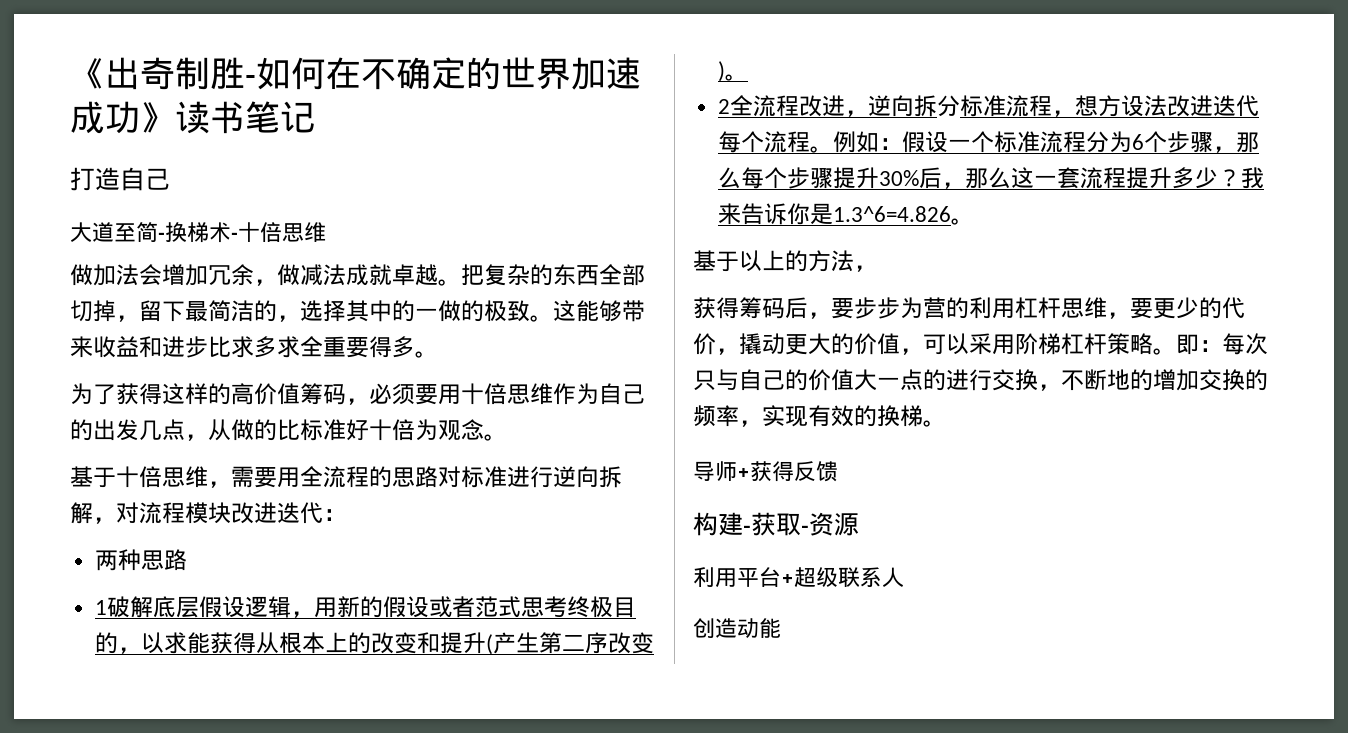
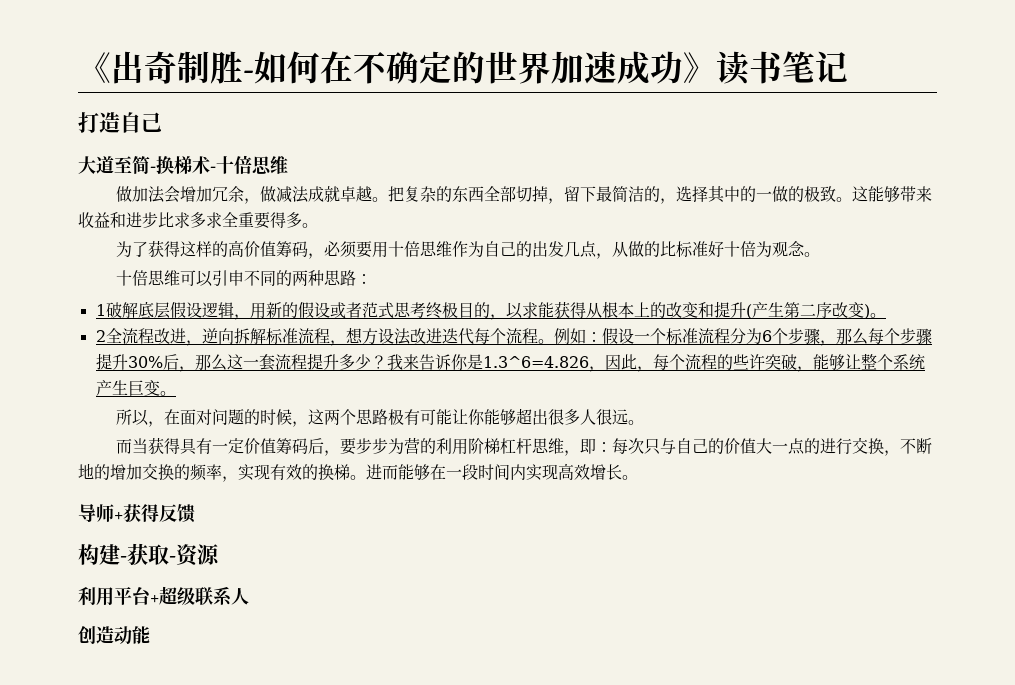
- 基于十倍思维，需要用全流程的思路对标准进行逆向拆解，对流程模块改进迭代：
- 两种思路
+ 十倍思维可以引申不同的两种思路：
- 2全流程改进，逆向拆分标准流程，想方设法改进迭代每个流程。
+ 2全流程改进，逆向拆解标准流程，想方设法改进迭代每个流程。
- 我来告诉你是1.3^6=4.826。
- 基于以上的方法，
- 获得筹码后，要步步为营的利用杠杆思维，要更少的代价，撬动更大的价值，可以采用阶梯杠杆策略。即：每次只与自己的价值大一点的进行交换，不断地的增加交换的频率，实现有效的换梯。
+ 我来告诉你是1.3^6=4.826，因此，每个流程的些许突破，能够让整个系统产生巨变。
+ 所以，在面对问题的时候，这两个思路极有可能让你能够超出很多人很远。
+ 而当获得具有一定价值筹码后，要步步为营的利用阶梯杠杆思维，即：每次只与自己的价值大一点的进行交换，不断地的增加交换的频率，实现有效的换梯。进而能够在一段时间内实现高效增长。

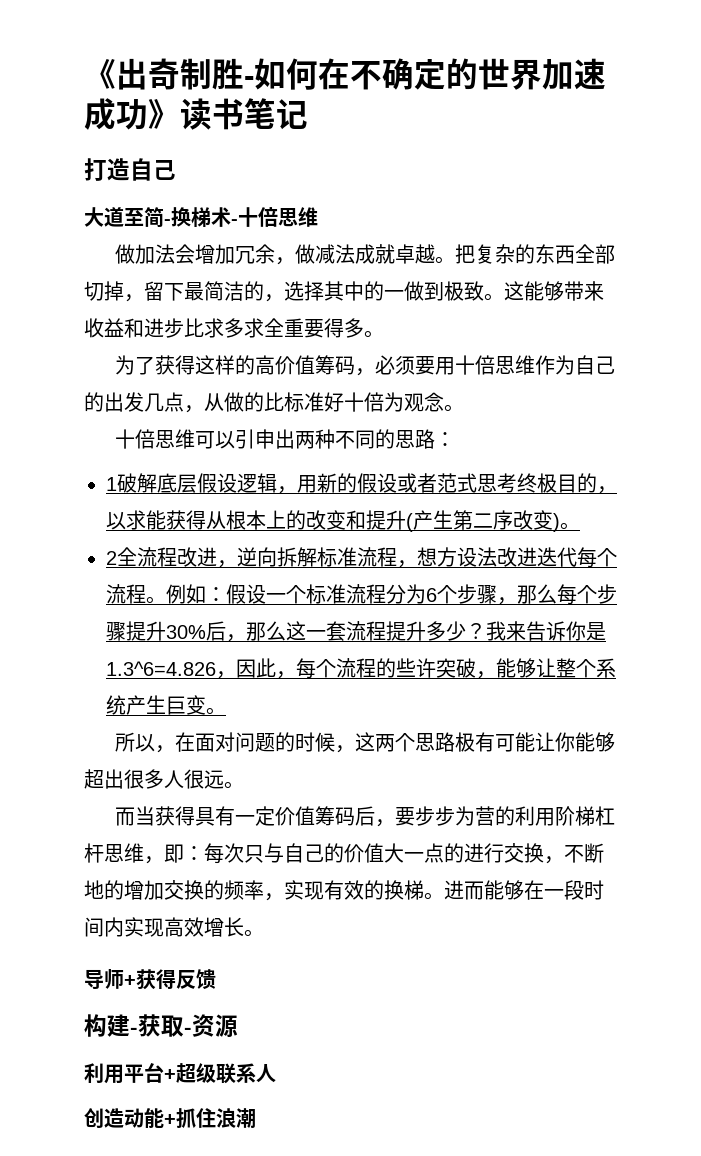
- 把复杂的东西全部切掉，留下最简洁的，选择其中的一做的极致。
+ 把复杂的东西全部切掉，留下最简洁的，选择其中的一做到极致。
- 十倍思维可以引申不同的两种思路：
+ 十倍思维可以引申出两种不同的思路：
- 创造动能
+ 创造动能+抓住浪潮

